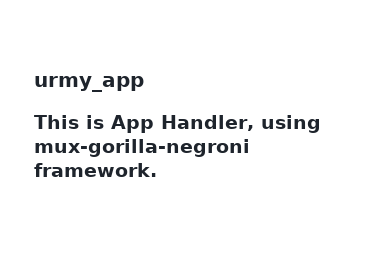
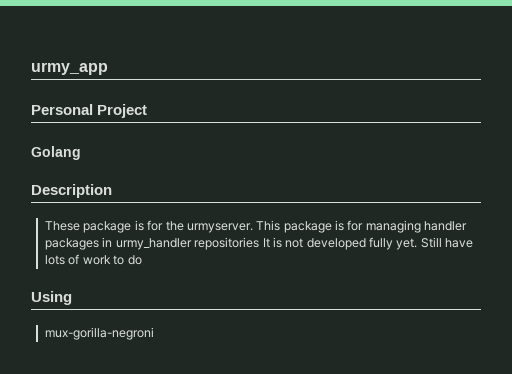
- This is App Handler, using mux-gorilla-negroni framework.
+ Personal Project
+ Golang
+ Description
+ These package is for the urmyserver. This package is for managing handler packages in urmy_handler repositories It is not developed fully yet. Still have lots of work to do
+ Using
+ mux-gorilla-negroni

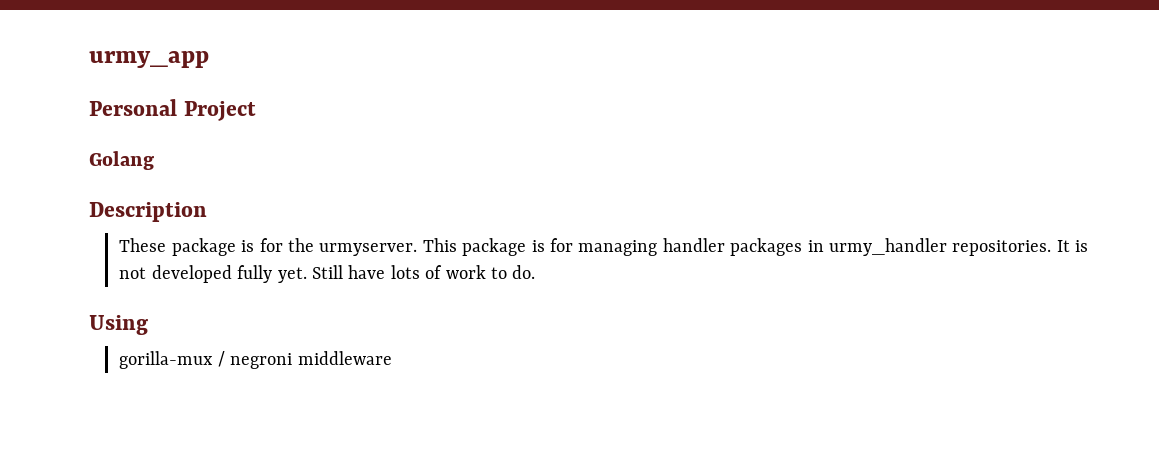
- This package is for managing handler packages in urmy_handler repositories It is not developed fully yet.
+ This package is for managing handler packages in urmy_handler repositories. It is not developed fully yet.
- Still have lots of work to do
+ Still have lots of work to do.
- mux-gorilla-negroni
+ gorilla-mux / negroni middleware

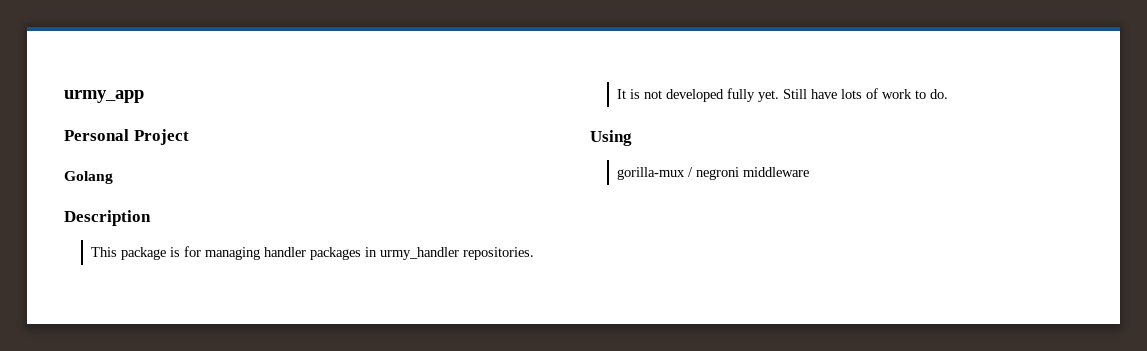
- These package is for the urmyserver. This package is for managing handler packages in urmy_handler repositories. It is not developed fully yet.
+ This package is for managing handler packages in urmy_handler repositories.
+ It is not developed fully yet.

